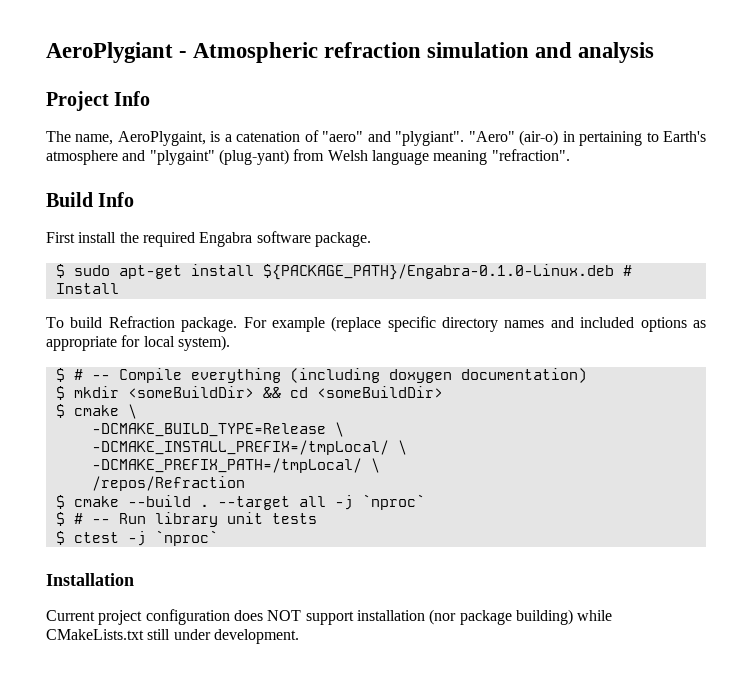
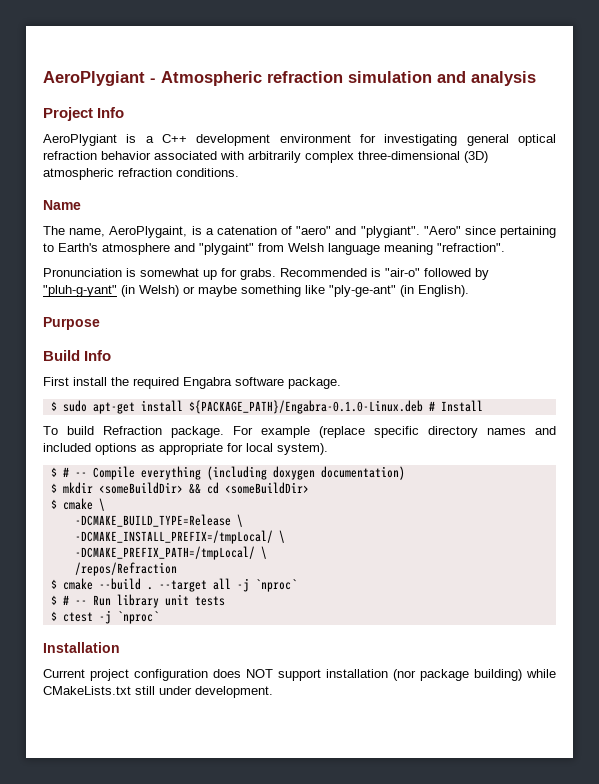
+ AeroPlygiant is a C++ development environment for investigating general optical refraction behavior associated with arbitrarily complex three-dimensional (3D) atmospheric refraction conditions.
+ Name
- "Aero" (air-o) in pertaining to Earth's atmosphere and "plygaint" (plug-yant) from Welsh language meaning "refraction".
+ "Aero" since pertaining to Earth's atmosphere and "plygaint" from Welsh language meaning "refraction".
+ Pronunciation is somewhat up for grabs. Recommended is "air-o" followed by "pluh-g-yant" (in Welsh) or maybe something like "ply-ge-ant" (in English).
+ Purpose

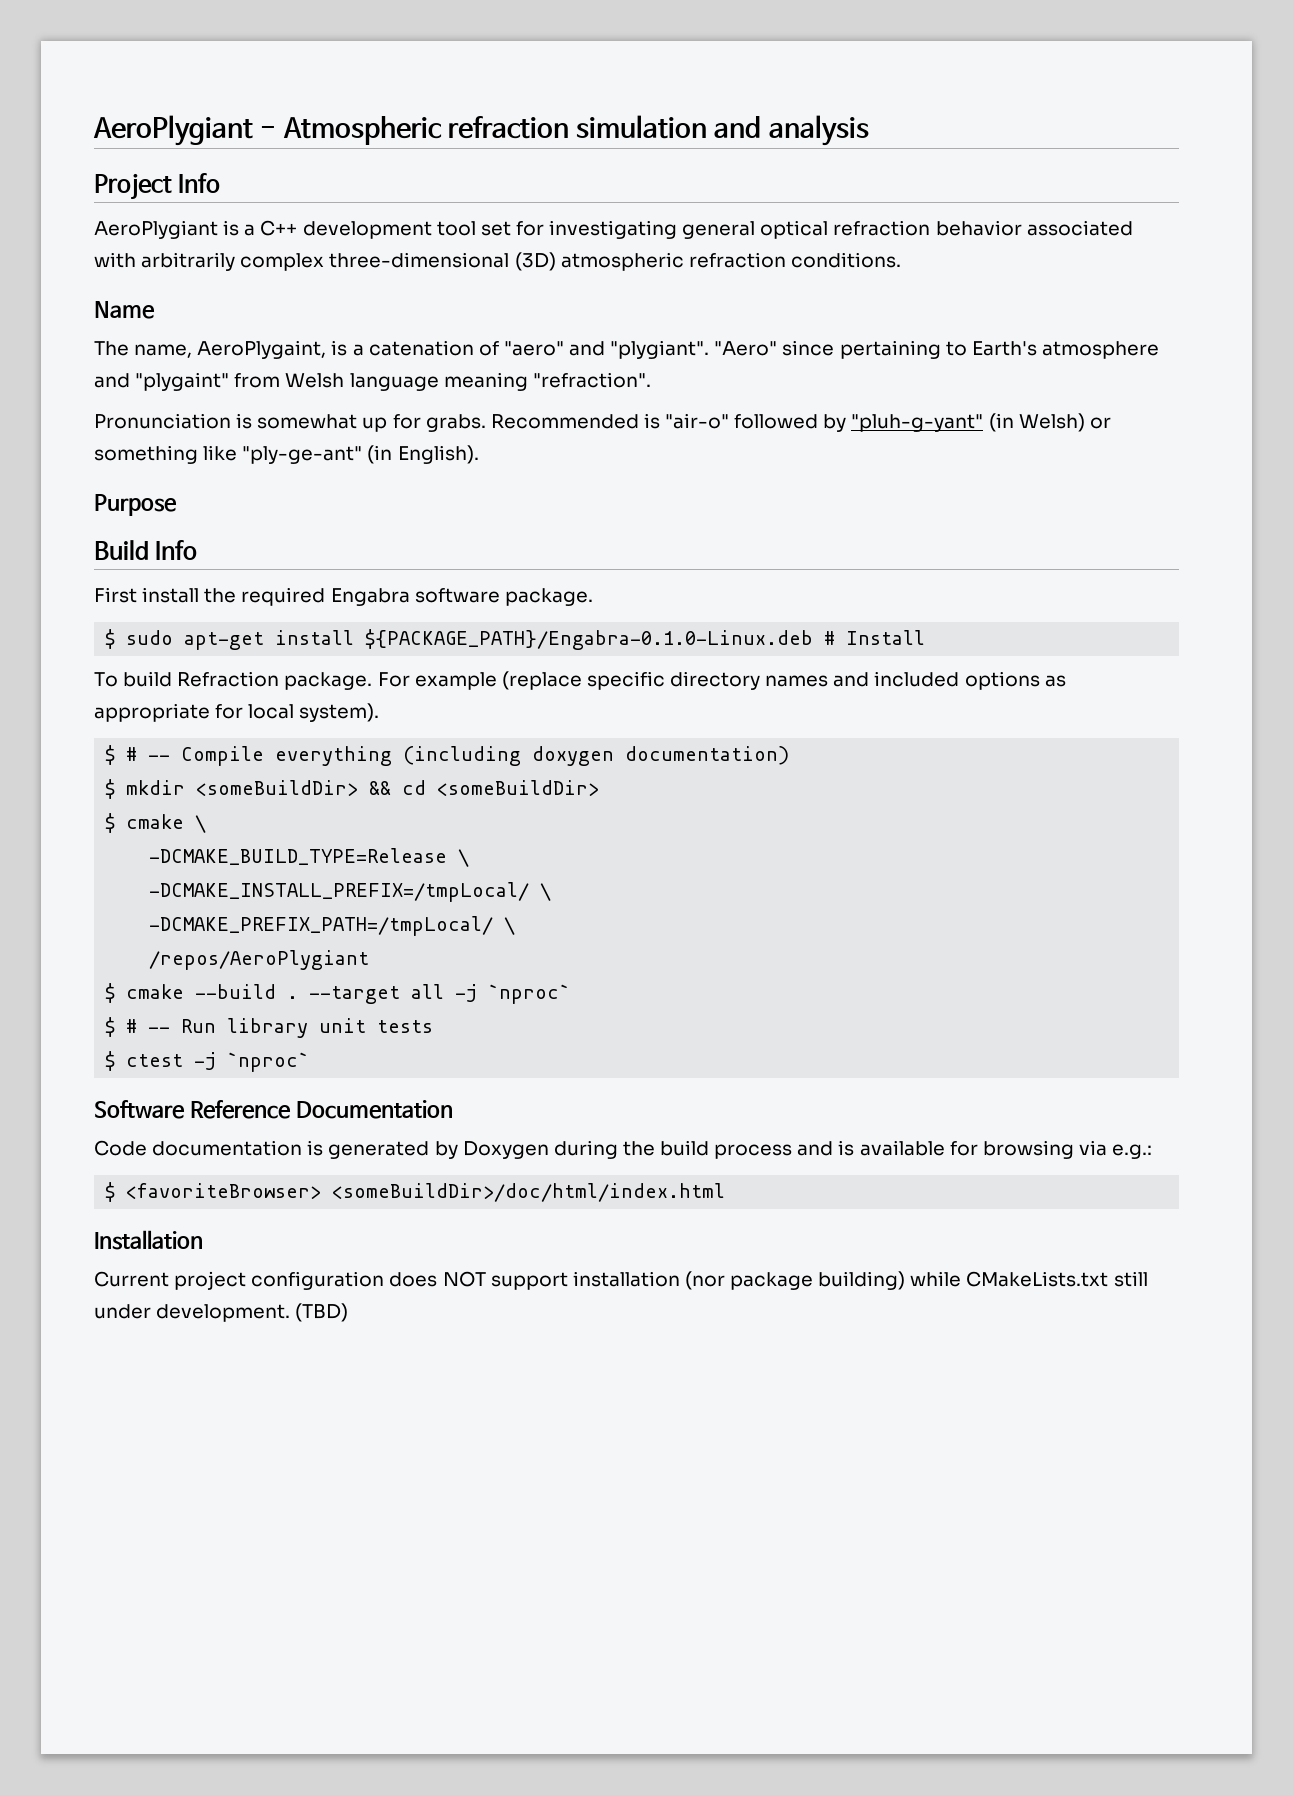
- AeroPlygiant is a C++ development environment for investigating general optical refraction behavior associated with arbitrarily complex three-dimensional (3D) atmospheric refraction conditions.
+ AeroPlygiant is a C++ development tool set for investigating general optical refraction behavior associated with arbitrarily complex three-dimensional (3D) atmospheric refraction conditions.
- Recommended is "air-o" followed by "pluh-g-yant" (in Welsh) or maybe something like "ply-ge-ant" (in English).
+ Recommended is "air-o" followed by "pluh-g-yant" (in Welsh) or something like "ply-ge-ant" (in English).
- /repos/Refraction
+ /repos/AeroPlygiant
+ Software Reference Documentation
+ Code documentation is generated by Doxygen during the build process and is available for browsing via e.g.:
+ $ <favoriteBrowser> <someBuildDir>/doc/html/index.html
+ (TBD)

